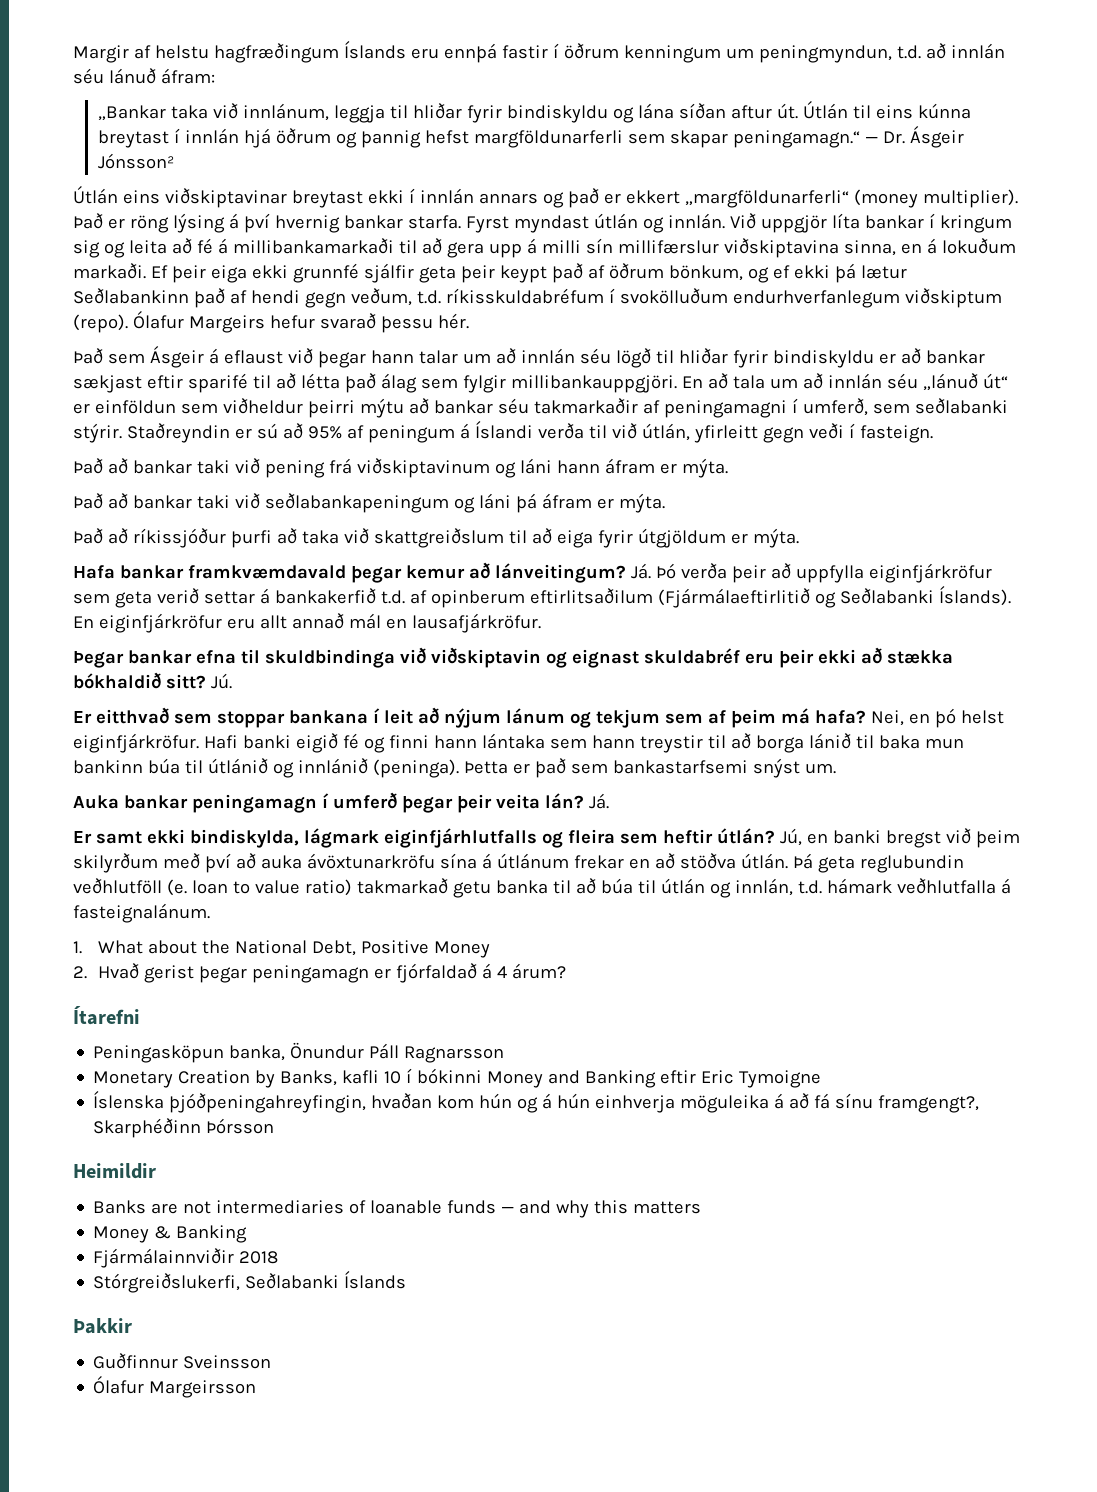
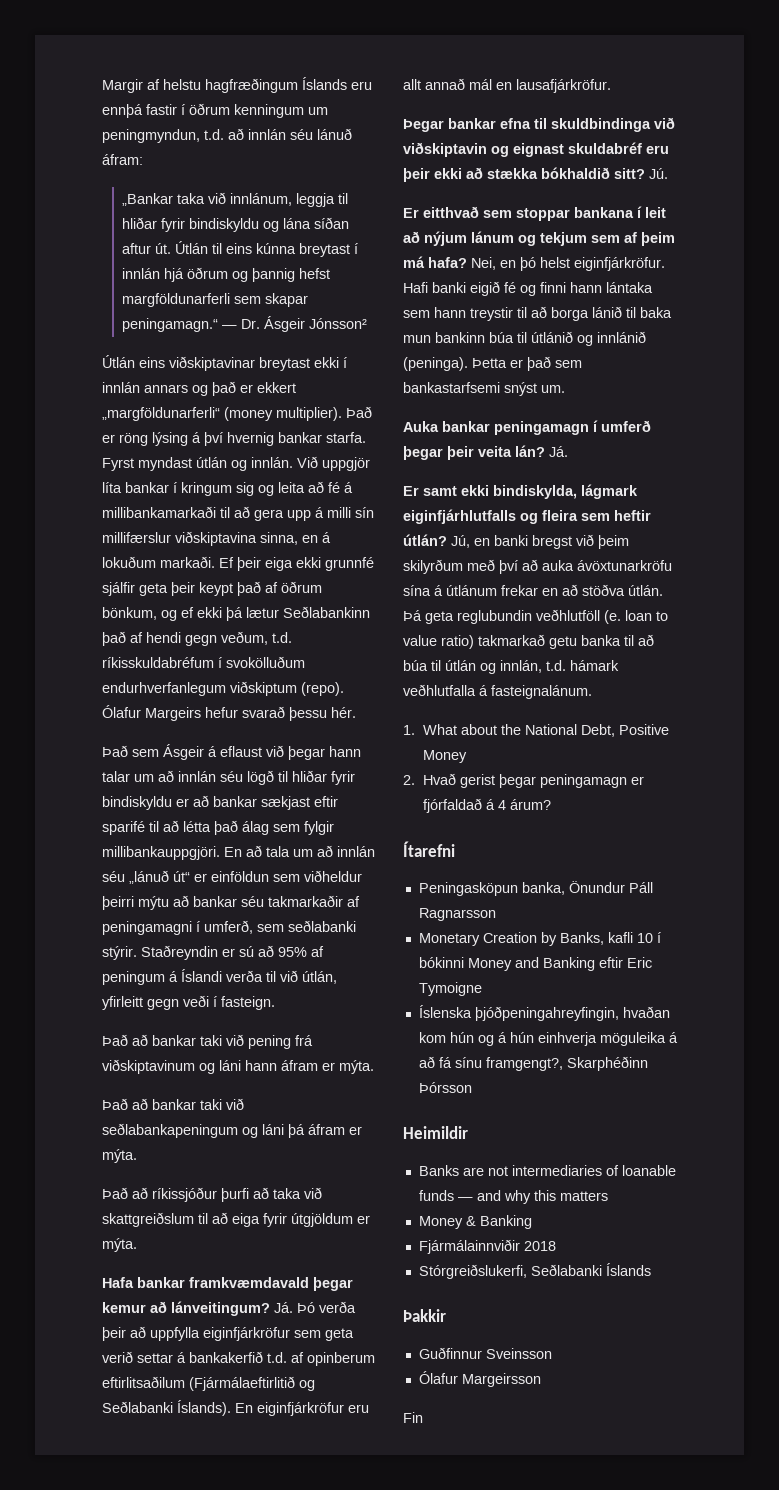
+ Fin

